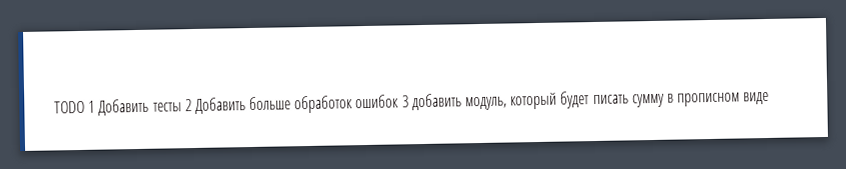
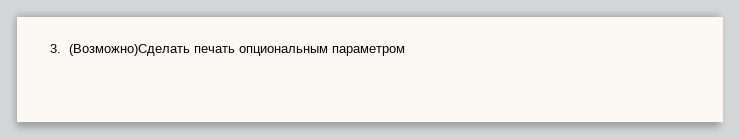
- TODO 1 Добавить тесты 2 Добавить больше обработок ошибок 3 добавить модуль, который будет писать сумму в прописном виде
+ 3. (Возможно)Сделать печать опциональным параметром

